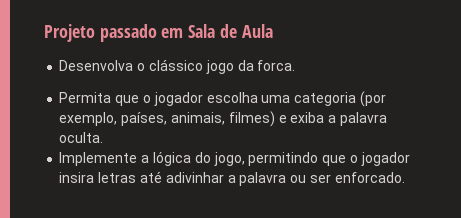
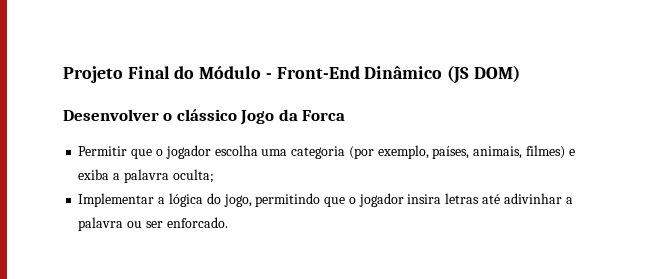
- Projeto passado em Sala de Aula
- Desenvolva o clássico jogo da forca.
- Permita que o jogador escolha uma categoria (por exemplo, países, animais, filmes) e exiba a palavra oculta.
- Implemente a lógica do jogo, permitindo que o jogador insira letras até adivinhar a palavra ou ser enforcado.
+ Projeto Final do Módulo - Front-End Dinâmico (JS DOM)
+ Desenvolver o clássico Jogo da Forca
+ Permitir que o jogador escolha uma categoria (por exemplo, países, animais, filmes) e exiba a palavra oculta;
+ Implementar a lógica do jogo, permitindo que o jogador insira letras até adivinhar a palavra ou ser enforcado.

